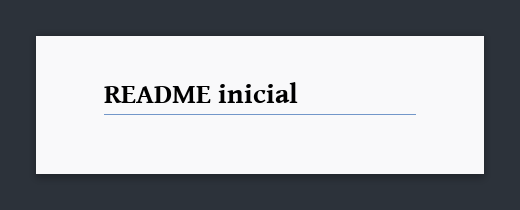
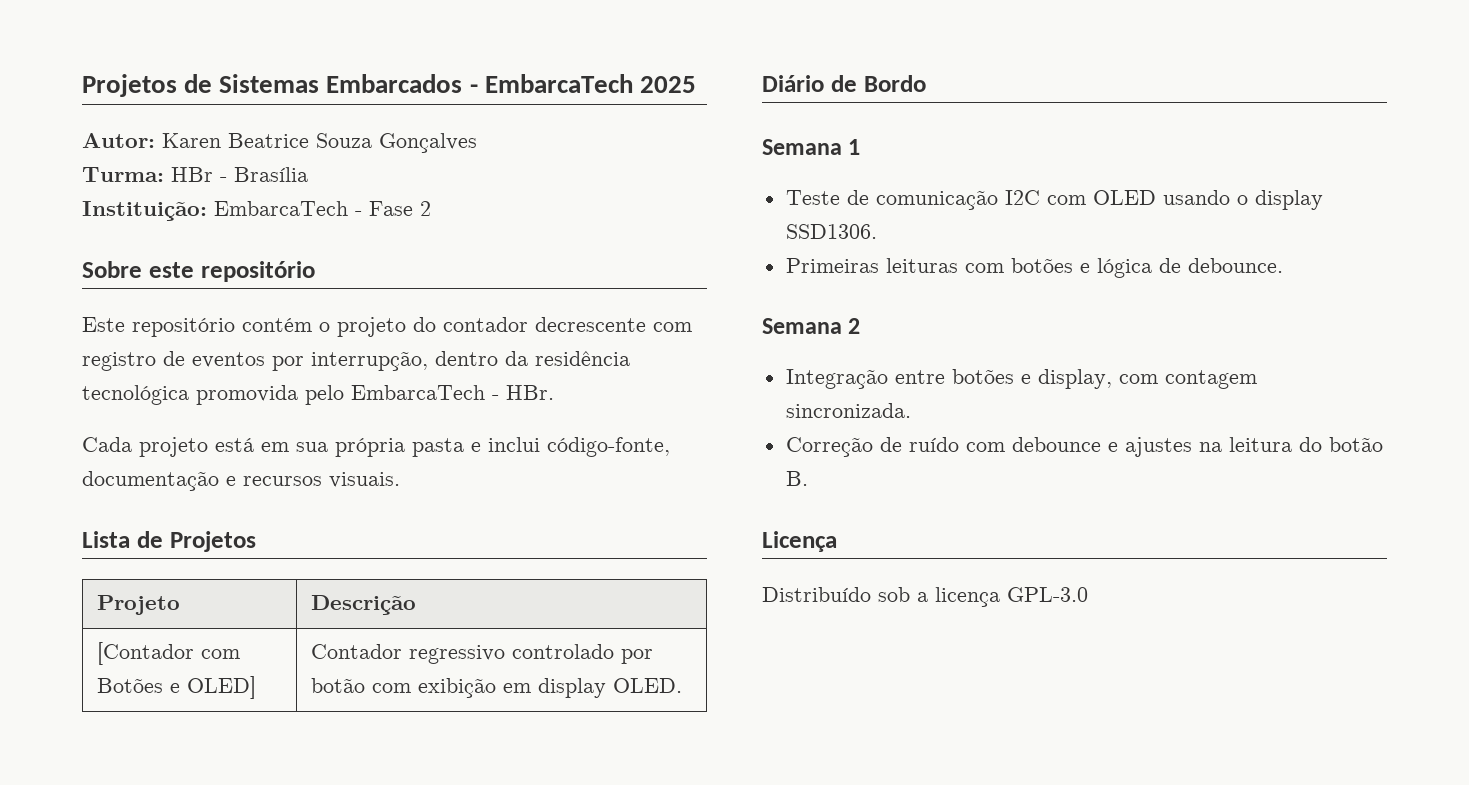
- README inicial
+ Projetos de Sistemas Embarcados - EmbarcaTech 2025
+ Autor: Karen Beatrice Souza Gonçalves
+ Turma: HBr - Brasília
+ Instituição: EmbarcaTech - Fase 2
+ Sobre este repositório
+ Este repositório contém o projeto do contador decrescente com registro de eventos por interrupção, dentro da residência tecnológica promovida pelo EmbarcaTech - HBr.
+ Cada projeto está em sua própria pasta e inclui código-fonte, documentação e recursos visuais.
+ Lista de Projetos
+ Projeto | Descrição
+ [Contador com Botões e OLED] | Contador regressivo controlado por botão com exibição em display OLED.
+ Diário de Bordo
+ Semana 1
+ Teste de comunicação I2C com OLED usando o display SSD1306.
+ Primeiras leituras com botões e lógica de debounce.
+ Semana 2
+ Integração entre botões e display, com contagem sincronizada.
+ Correção de ruído com debounce e ajustes na leitura do botão B.
+ Licença
+ Distribuído sob a licença GPL-3.0

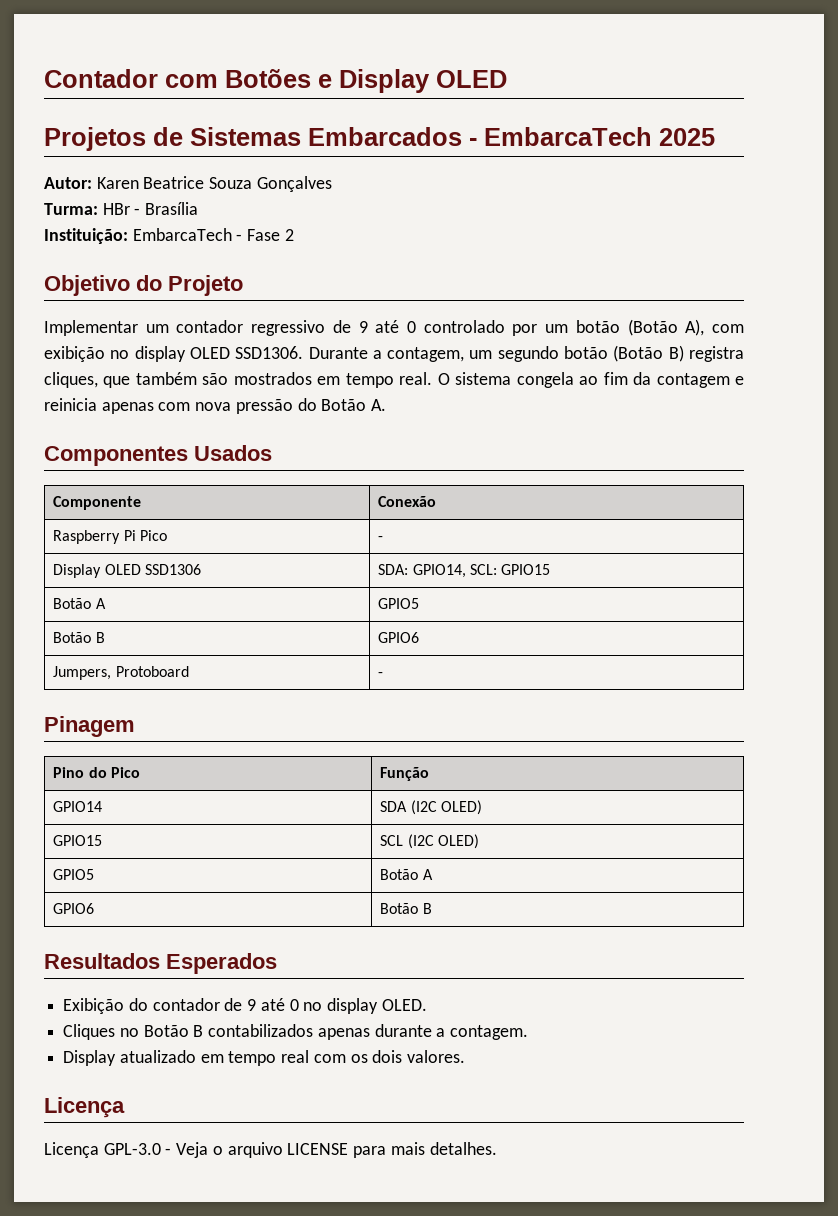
+ Contador com Botões e Display OLED
- Sobre este repositório
- Este repositório contém o projeto do contador decrescente com registro de eventos por interrupção, dentro da residência tecnológica promovida pelo EmbarcaTech - HBr.
- Cada projeto está em sua própria pasta e inclui código-fonte, documentação e recursos visuais.
- Lista de Projetos
- Projeto | Descrição
- [Contador com Botões e OLED] | Contador regressivo controlado por botão com exibição em display OLED.
- Diário de Bordo
- Semana 1
- Teste de comunicação I2C com OLED usando o display SSD1306.
- Primeiras leituras com botões e lógica de debounce.
- Semana 2
- Integração entre botões e display, com contagem sincronizada.
- Correção de ruído com debounce e ajustes na leitura do botão B.
+ Objetivo do Projeto
+ Implementar um contador regressivo de 9 até 0 controlado por um botão (Botão A), com exibição no display OLED SSD1306. Durante a contagem, um segundo botão (Botão B) registra cliques, que também são mostrados em tempo real. O sistema congela ao fim da contagem e reinicia apenas com nova pressão do Botão A.
+ Componentes Usados
+ Componente | Conexão
+ Raspberry Pi Pico | -
+ Display OLED SSD1306 | SDA: GPIO14, SCL: GPIO15
+ Botão A | GPIO5
+ Botão B | GPIO6
+ Jumpers, Protoboard | -
+ Pinagem
+ Pino do Pico | Função
+ GPIO14 | SDA (I2C OLED)
+ GPIO15 | SCL (I2C OLED)
+ GPIO5 | Botão A
+ GPIO6 | Botão B
+ Resultados Esperados
+ Exibição do contador de 9 até 0 no display OLED.
+ Cliques no Botão B contabilizados apenas durante a contagem.
+ Display atualizado em tempo real com os dois valores.
  Licença
- Distribuído sob a licença GPL-3.0
+ Licença GPL-3.0 - Veja o arquivo LICENSE para mais detalhes.

